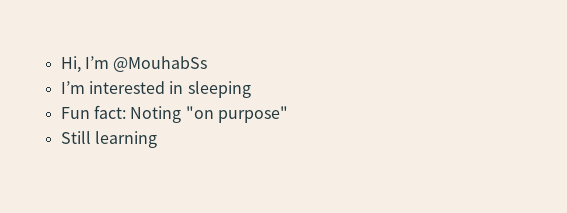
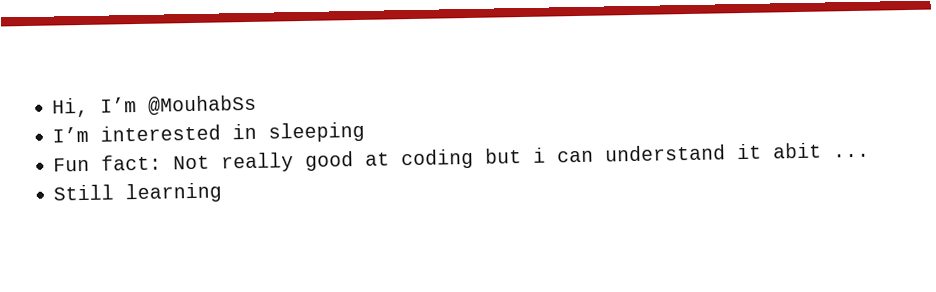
- Fun fact: Noting "on purpose"
+ Fun fact: Not really good at coding but i can understand it abit ...

